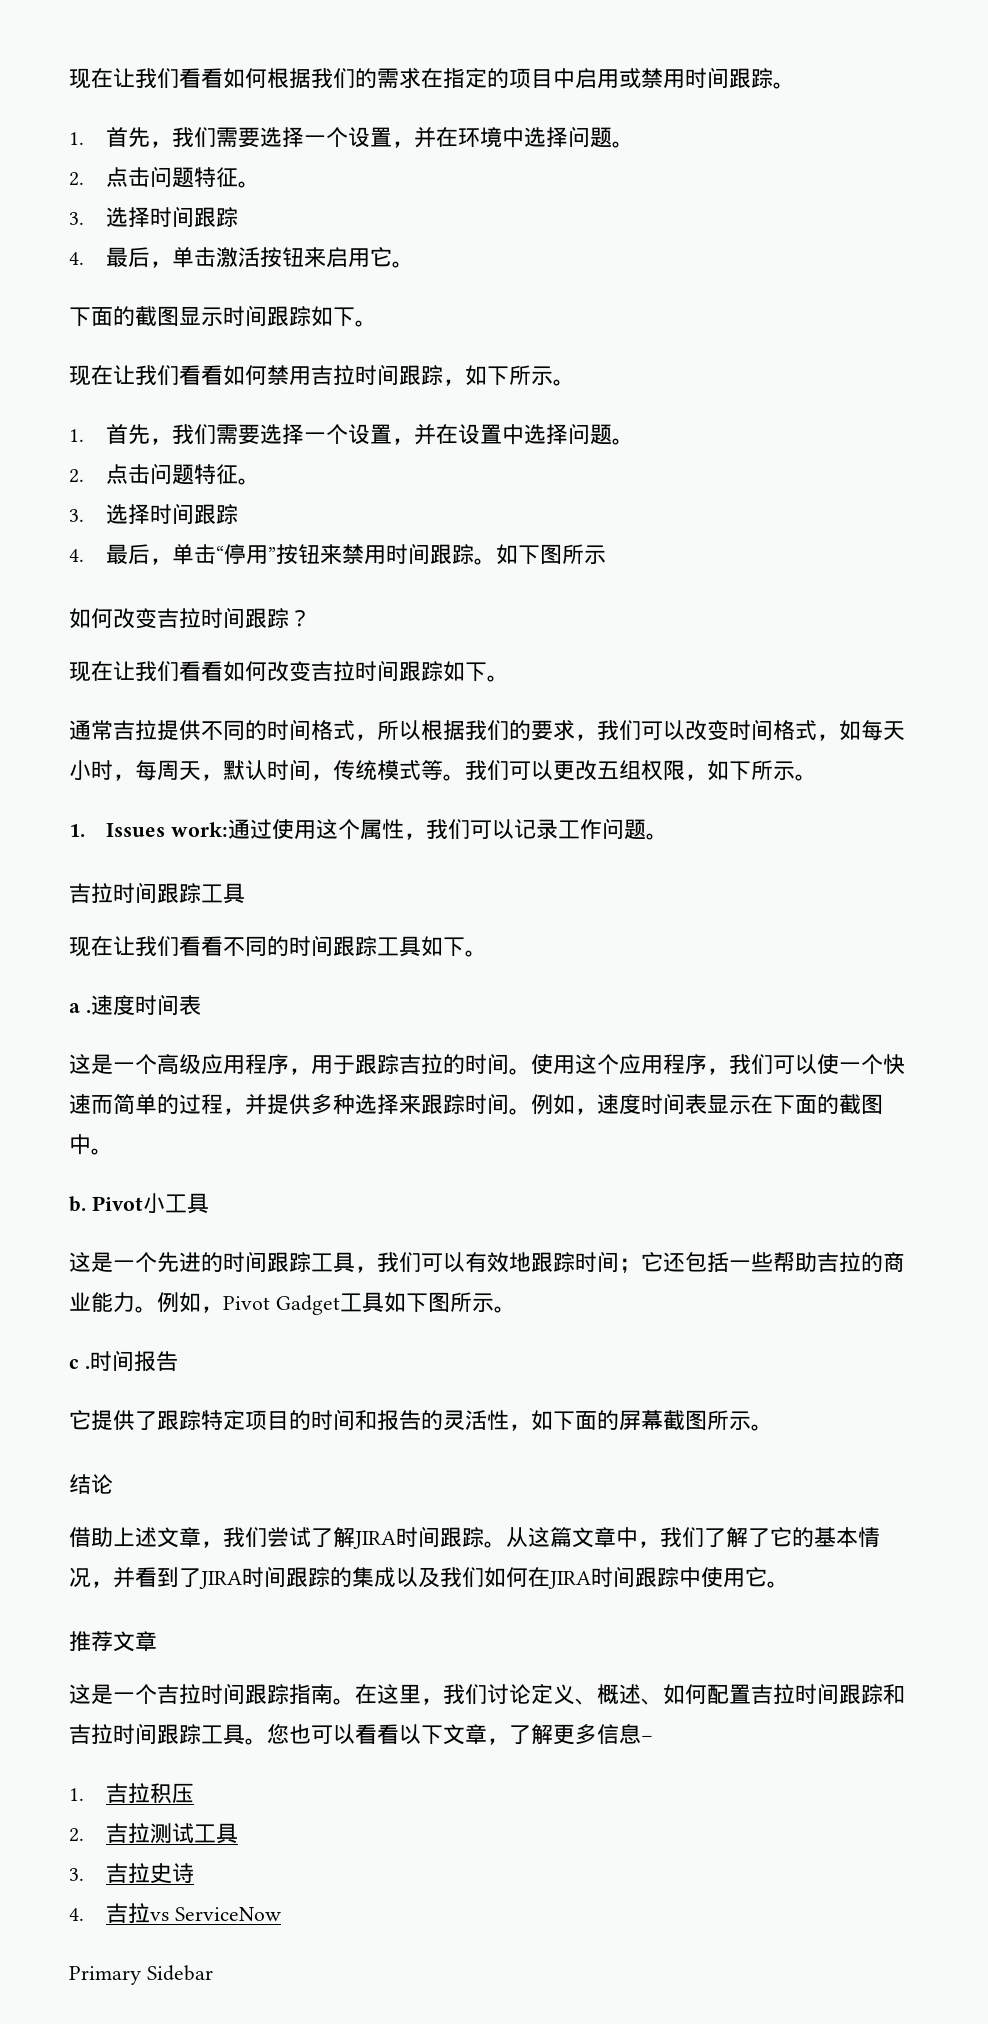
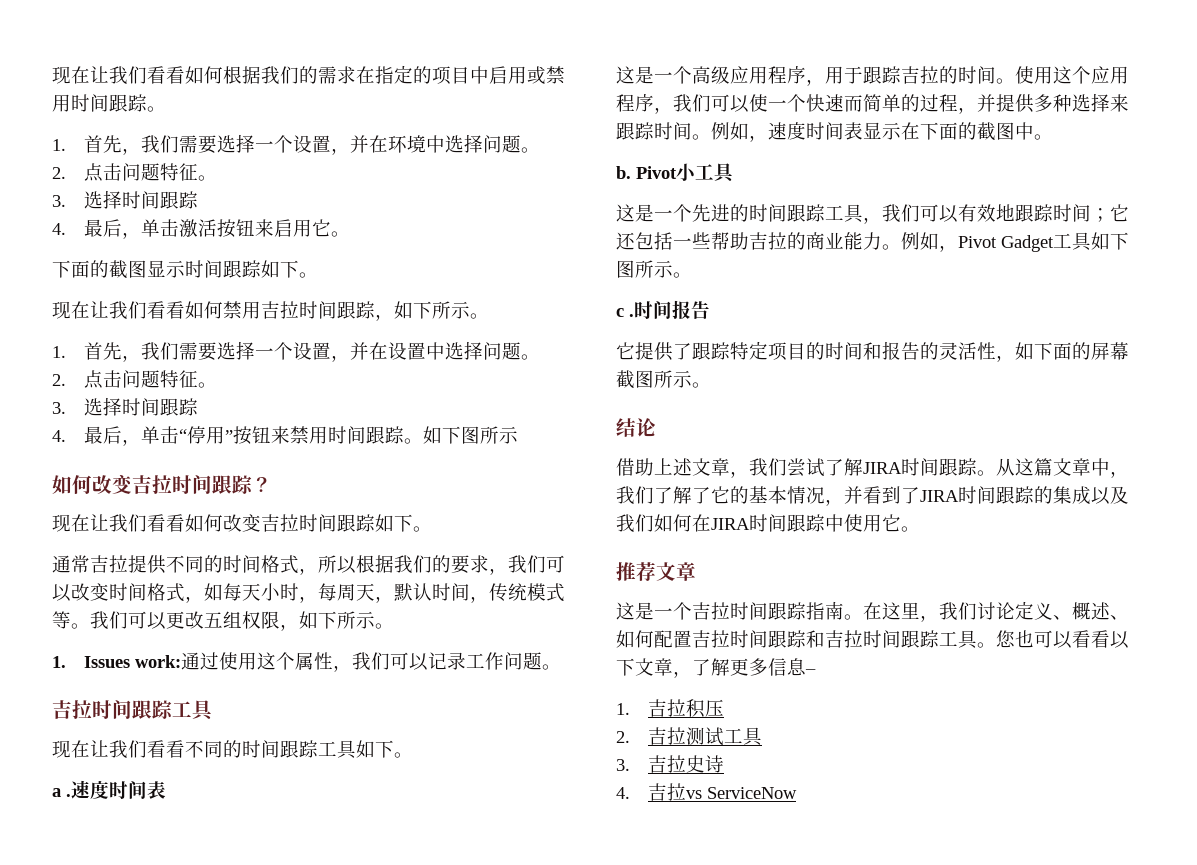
- Primary Sidebar

